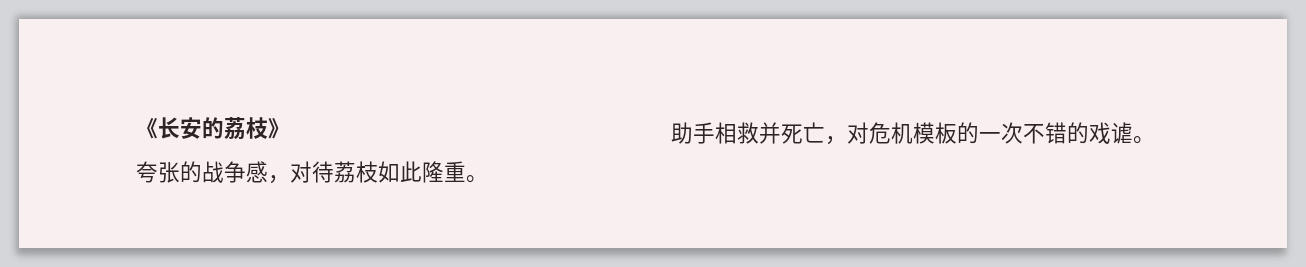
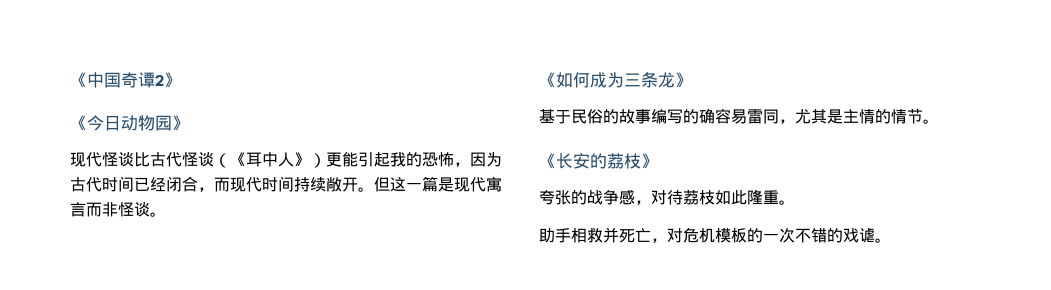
+ 《中国奇谭2》
+ 《今日动物园》
+ 现代怪谈比古代怪谈（《耳中人》）更能引起我的恐怖，因为古代时间已经闭合，而现代时间持续敞开。但这一篇是现代寓言而非怪谈。
+ 《如何成为三条龙》
+ 基于民俗的故事编写的确容易雷同，尤其是主情的情节。

